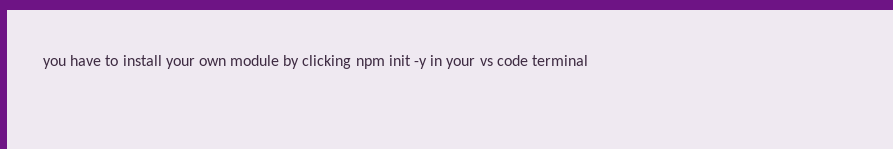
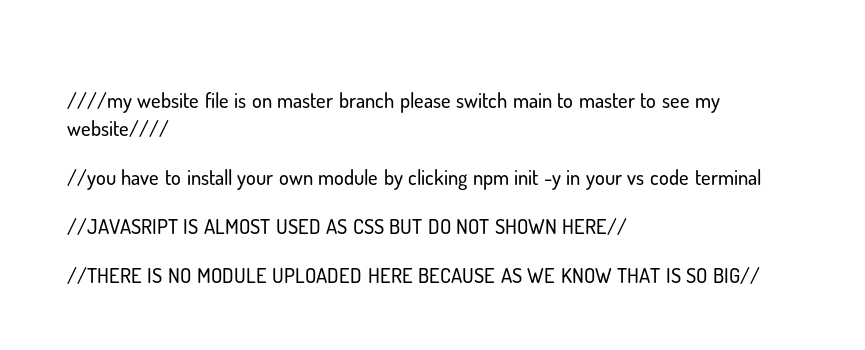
- you have to install your own module by clicking npm init -y in your vs code terminal
+ ////my website file is on master branch please switch main to master to see my website////
+ //you have to install your own module by clicking npm init -y in your vs code terminal
+ //JAVASRIPT IS ALMOST USED AS CSS BUT DO NOT SHOWN HERE//
+ //THERE IS NO MODULE UPLOADED HERE BECAUSE AS WE KNOW THAT IS SO BIG//

